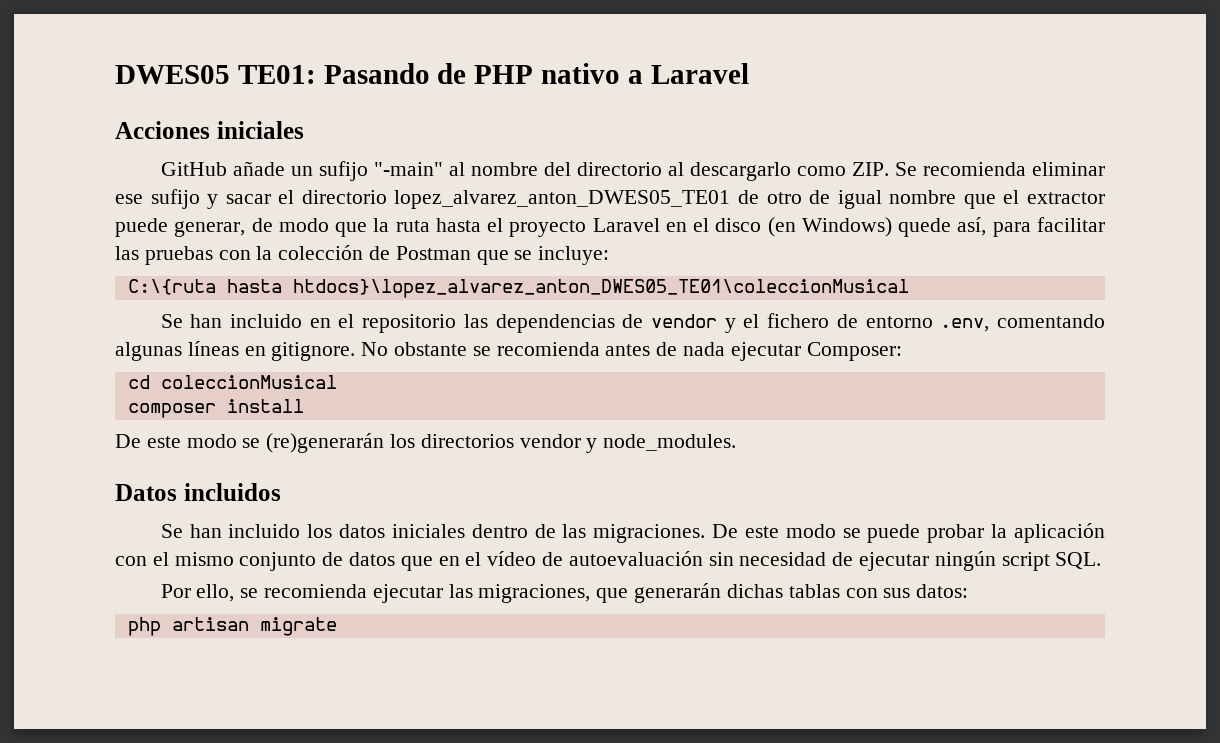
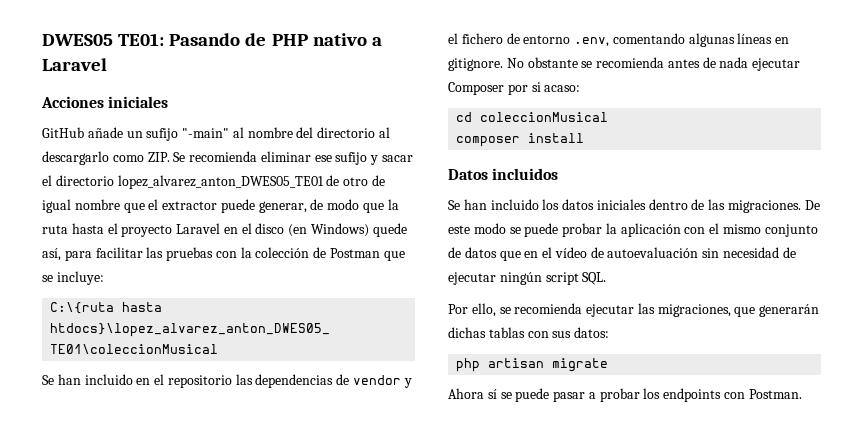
- No obstante se recomienda antes de nada ejecutar Composer:
+ No obstante se recomienda antes de nada ejecutar Composer por si acaso:
- De este modo se (re)generarán los directorios vendor y node_modules.
+ Ahora sí se puede pasar a probar los endpoints con Postman.

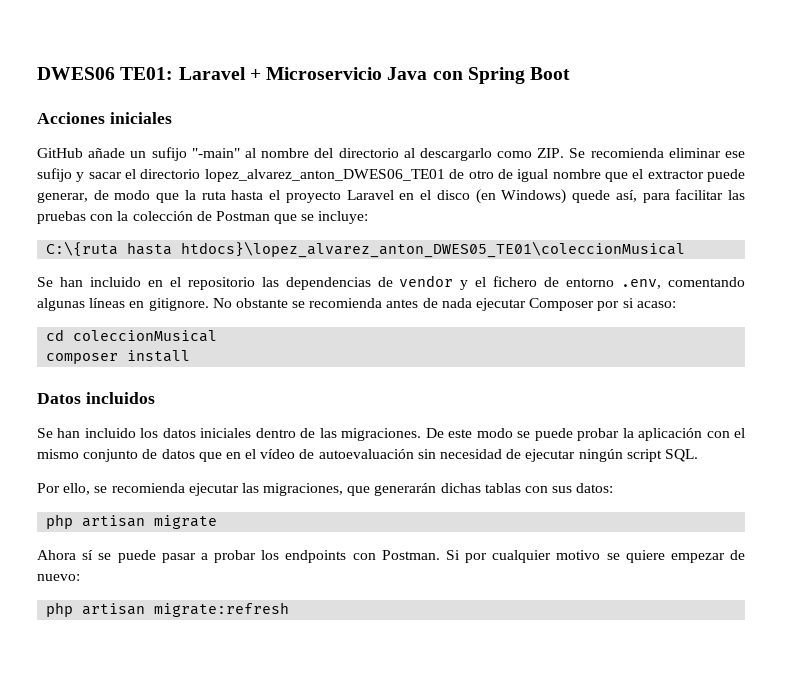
- DWES05 TE01: Pasando de PHP nativo a Laravel
+ DWES06 TE01: Laravel + Microservicio Java con Spring Boot
- GitHub añade un sufijo "-main" al nombre del directorio al descargarlo como ZIP. Se recomienda eliminar ese sufijo y sacar el directorio lopez_alvarez_anton_DWES05_TE01 de otro de igual nombre que el extractor puede generar, de modo que la ruta hasta el proyecto Laravel en el disco (en Windows) quede así, para facilitar las pruebas con la colección de Postman que se incluye:
+ GitHub añade un sufijo "-main" al nombre del directorio al descargarlo como ZIP. Se recomienda eliminar ese sufijo y sacar el directorio lopez_alvarez_anton_DWES06_TE01 de otro de igual nombre que el extractor puede generar, de modo que la ruta hasta el proyecto Laravel en el disco (en Windows) quede así, para facilitar las pruebas con la colección de Postman que se incluye:
+ Si por cualquier motivo se quiere empezar de nuevo:
+ php artisan migrate:refresh

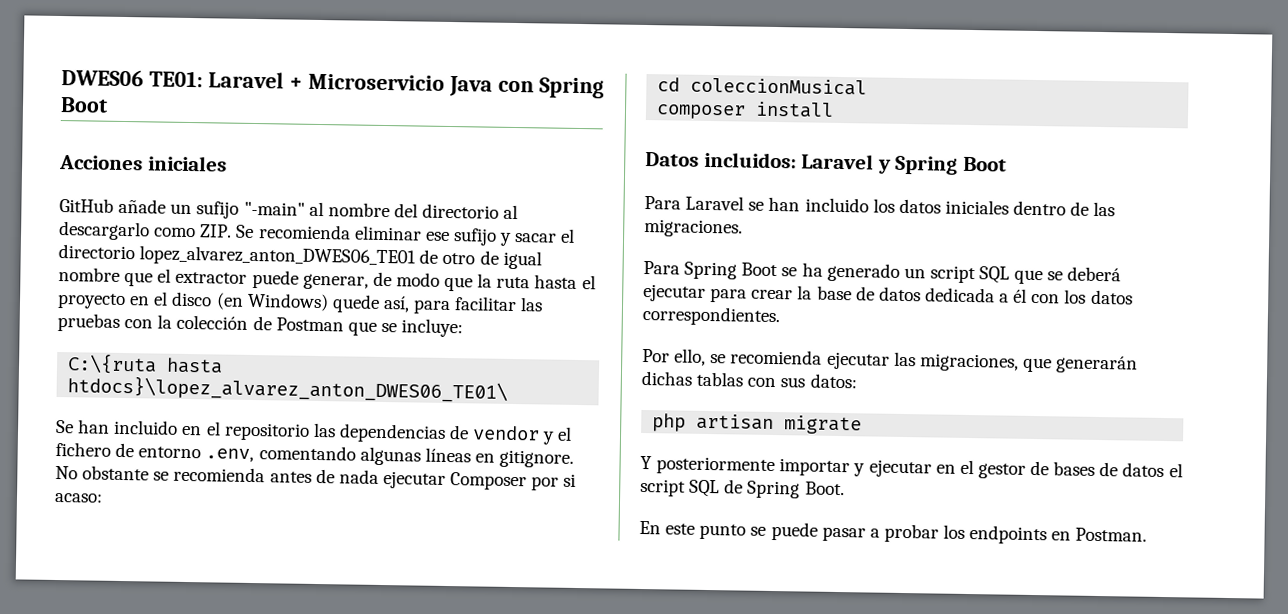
- GitHub añade un sufijo "-main" al nombre del directorio al descargarlo como ZIP. Se recomienda eliminar ese sufijo y sacar el directorio lopez_alvarez_anton_DWES06_TE01 de otro de igual nombre que el extractor puede generar, de modo que la ruta hasta el proyecto Laravel en el disco (en Windows) quede así, para facilitar las pruebas con la colección de Postman que se incluye:
+ GitHub añade un sufijo "-main" al nombre del directorio al descargarlo como ZIP. Se recomienda eliminar ese sufijo y sacar el directorio lopez_alvarez_anton_DWES06_TE01 de otro de igual nombre que el extractor puede generar, de modo que la ruta hasta el proyecto en el disco (en Windows) quede así, para facilitar las pruebas con la colección de Postman que se incluye:
- C:\{ruta hasta htdocs}\lopez_alvarez_anton_DWES05_TE01\coleccionMusical
+ C:\{ruta hasta htdocs}\lopez_alvarez_anton_DWES06_TE01\
- Datos incluidos
- Se han incluido los datos iniciales dentro de las migraciones. De este modo se puede probar la aplicación con el mismo conjunto de datos que en el vídeo de autoevaluación sin necesidad de ejecutar ningún script SQL.
+ Datos incluidos: Laravel y Spring Boot
+ Para Laravel se han incluido los datos iniciales dentro de las migraciones.
+ Para Spring Boot se ha generado un script SQL que se deberá ejecutar para crear la base de datos dedicada a él con los datos correspondientes.
- Ahora sí se puede pasar a probar los endpoints con Postman. Si por cualquier motivo se quiere empezar de nuevo:
- php artisan migrate:refresh
+ Y posteriormente importar y ejecutar en el gestor de bases de datos el script SQL de Spring Boot.
+ En este punto se puede pasar a probar los endpoints en Postman.

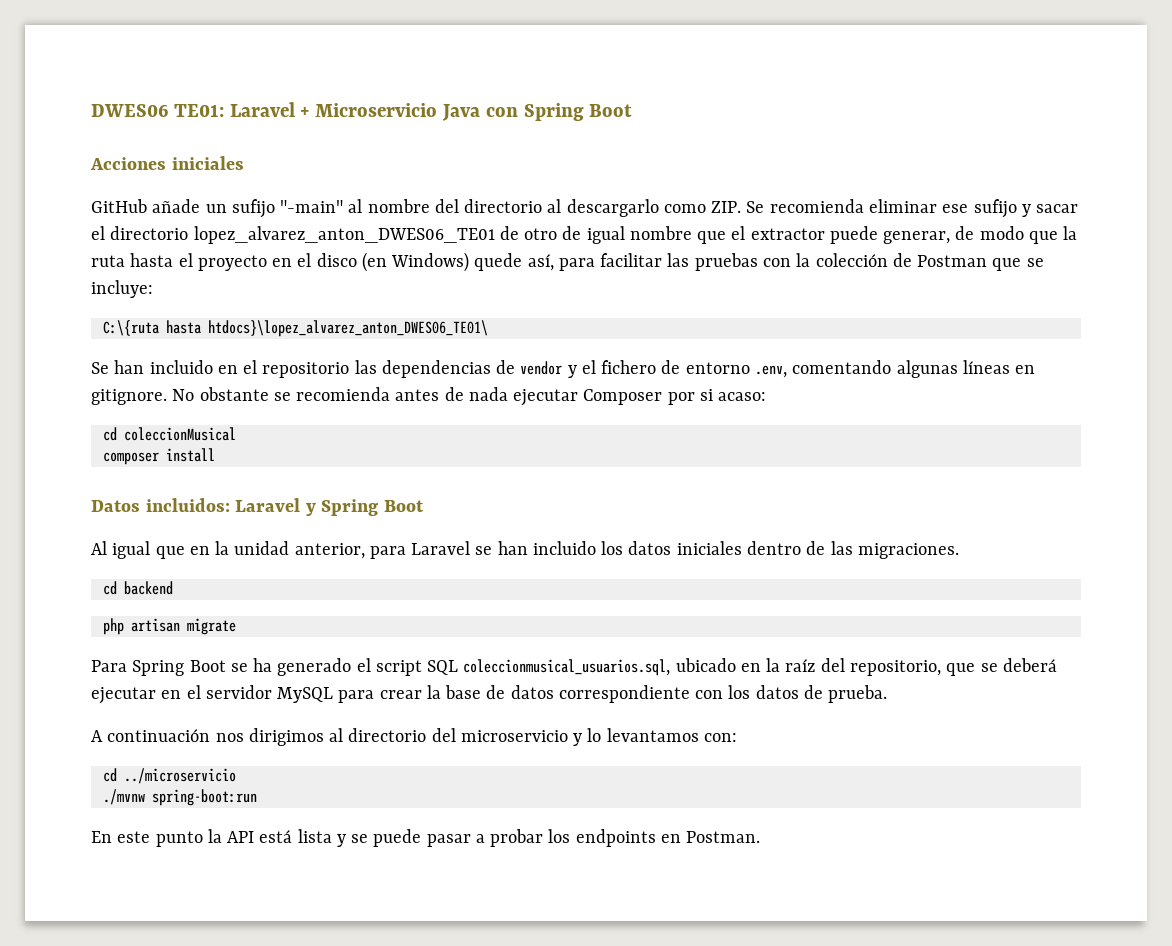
- Para Laravel se han incluido los datos iniciales dentro de las migraciones.
+ Al igual que en la unidad anterior, para Laravel se han incluido los datos iniciales dentro de las migraciones.
+ cd backend
+ php artisan migrate
- Para Spring Boot se ha generado un script SQL que se deberá ejecutar para crear la base de datos dedicada a él con los datos correspondientes.
- Por ello, se recomienda ejecutar las migraciones, que generarán dichas tablas con sus datos:
- php artisan migrate
- Y posteriormente importar y ejecutar en el gestor de bases de datos el script SQL de Spring Boot.
- En este punto se puede pasar a probar los endpoints en Postman.
+ Para Spring Boot se ha generado el script SQL coleccionmusical_usuarios.sql, ubicado en la raíz del repositorio, que se deberá ejecutar en el servidor MySQL para crear la base de datos correspondiente con los datos de prueba.
+ A continuación nos dirigimos al directorio del microservicio y lo levantamos con:
+ cd ../microservicio
+ ./mvnw spring-boot:run
+ En este punto la API está lista y se puede pasar a probar los endpoints en Postman.

